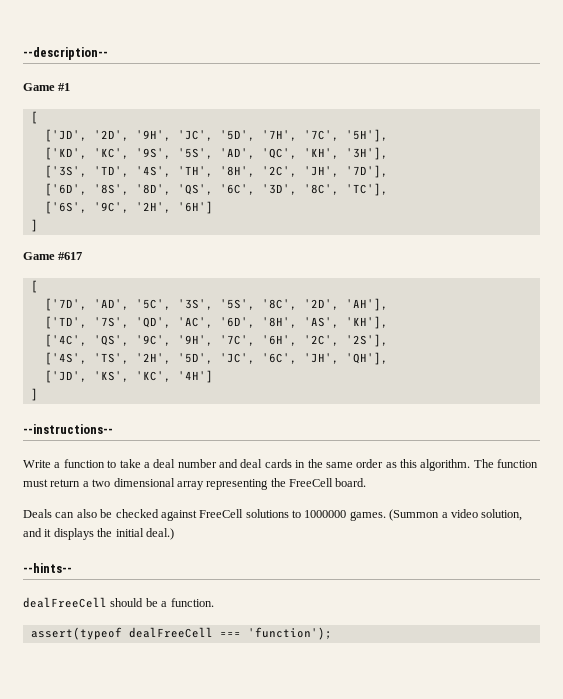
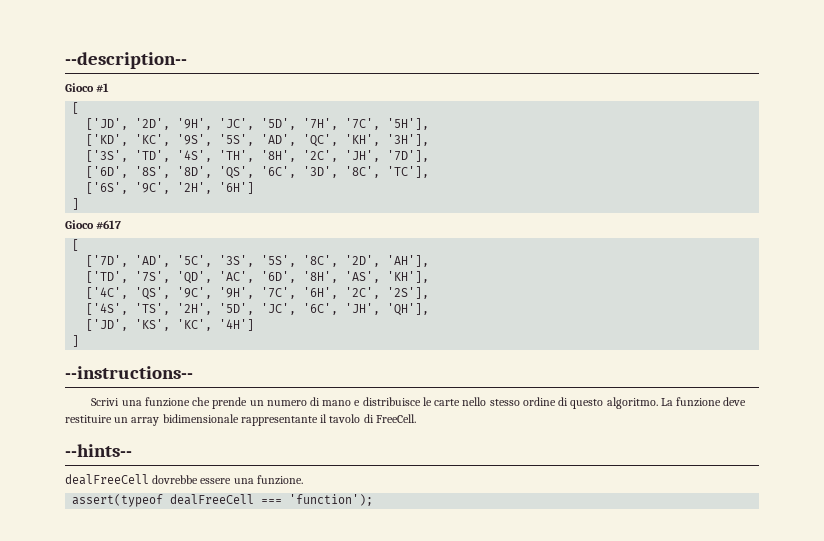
- Game #1
+ Gioco #1
- Game #617
+ Gioco #617
- Write a function to take a deal number and deal cards in the same order as this algorithm. The function must return a two dimensional array representing the FreeCell board.
- Deals can also be checked against FreeCell solutions to 1000000 games. (Summon a video solution, and it displays the initial deal.)
+ Scrivi una funzione che prende un numero di mano e distribuisce le carte nello stesso ordine di questo algoritmo. La funzione deve restituire un array bidimensionale rappresentante il tavolo di FreeCell.
  --hints--
- dealFreeCell should be a function.
+ dealFreeCell dovrebbe essere una funzione.

